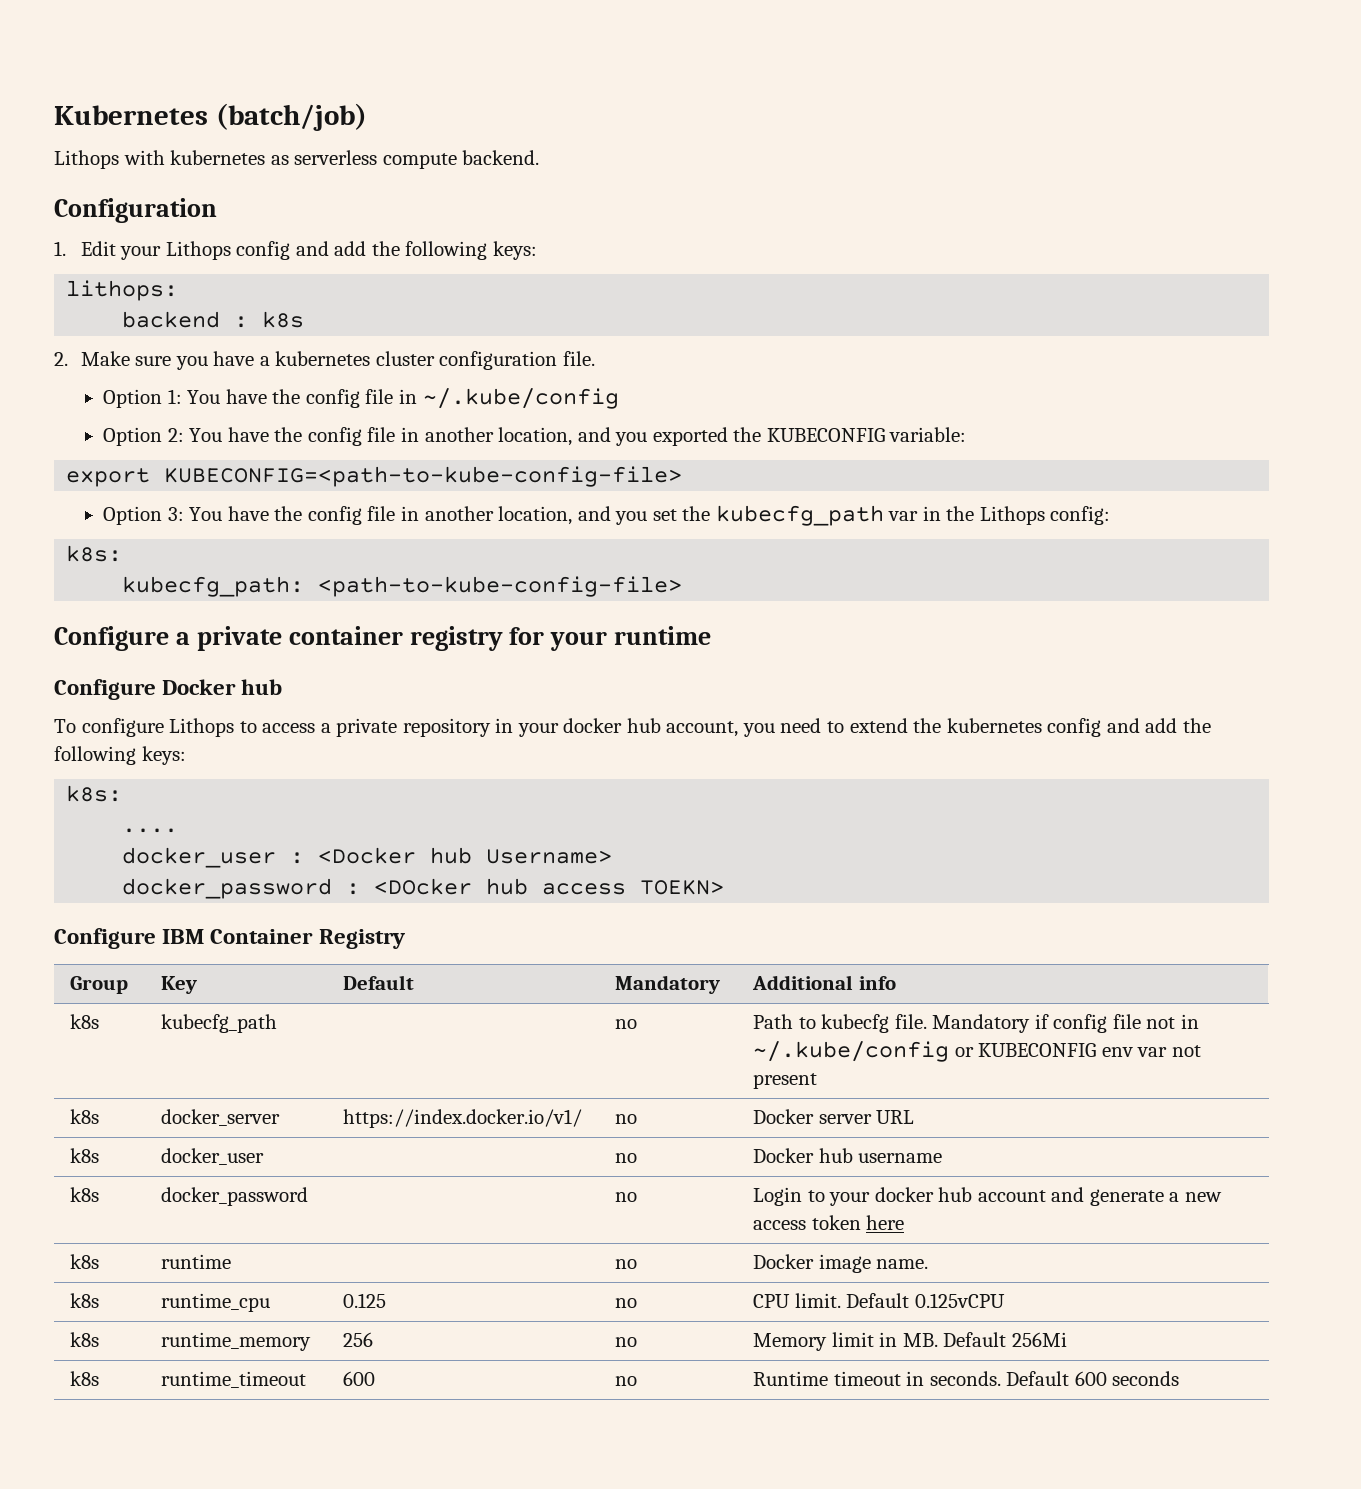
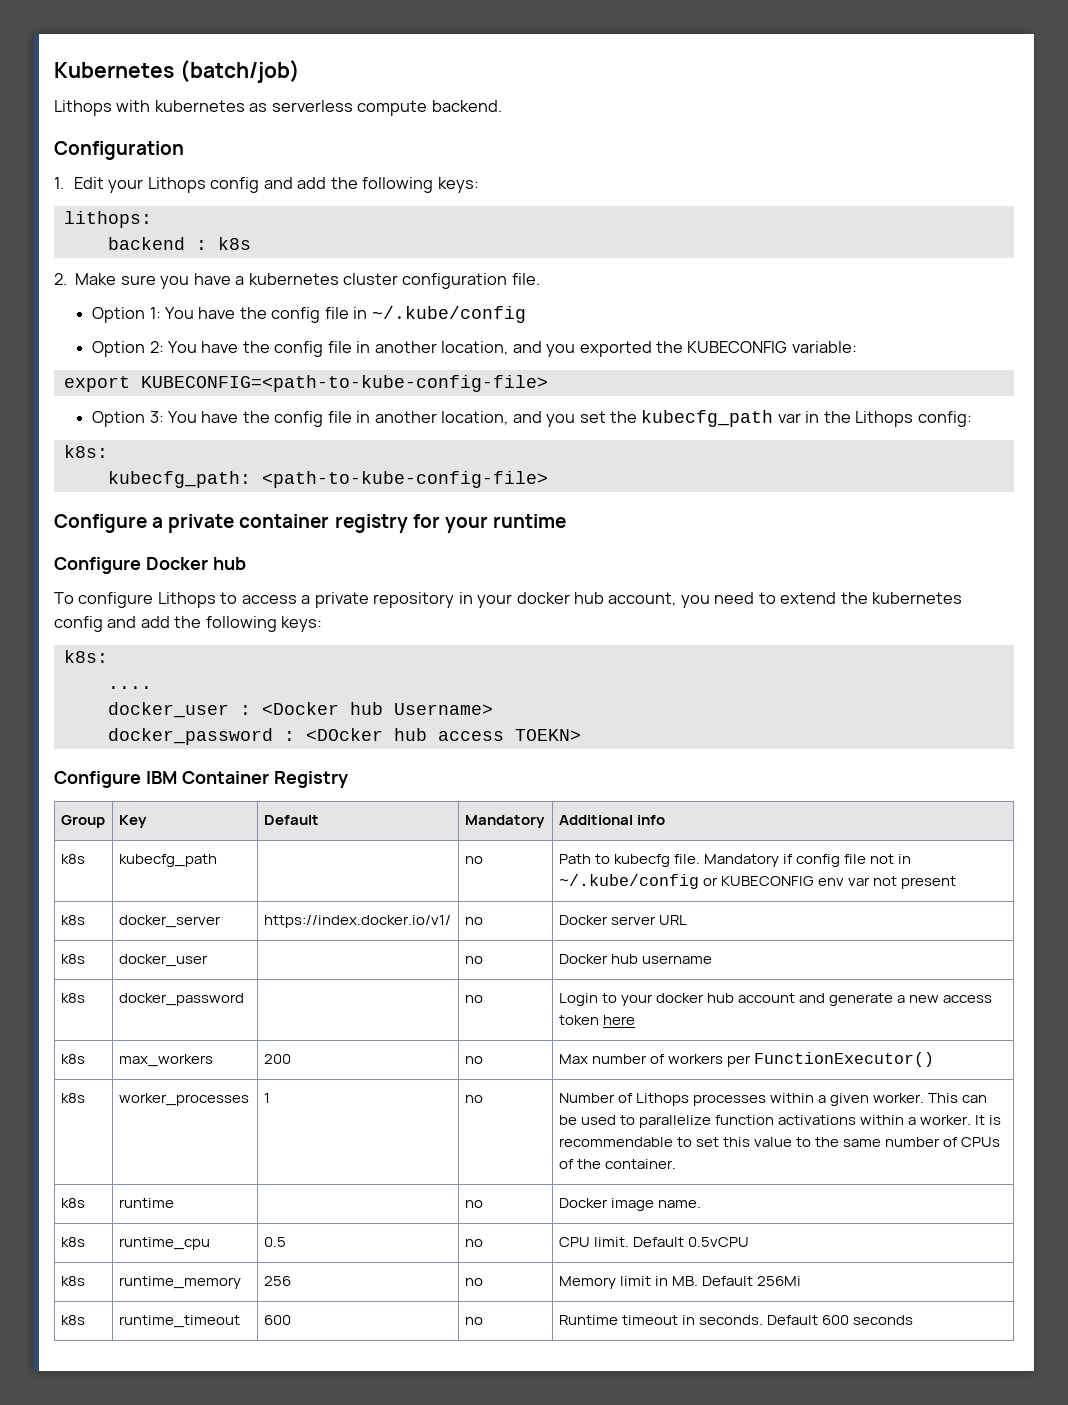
+ k8s | max_workers | 200 | no | Max number of workers per FunctionExecutor()
+ k8s | worker_processes | 1 | no | Number of Lithops processes within a given worker. This can be used to parallelize function activations within a worker. It is recommendable to set this value to the same number of CPUs of the container.
- k8s | runtime_cpu | 0.125 | no | CPU limit. Default 0.125vCPU
+ k8s | runtime_cpu | 0.5 | no | CPU limit. Default 0.5vCPU

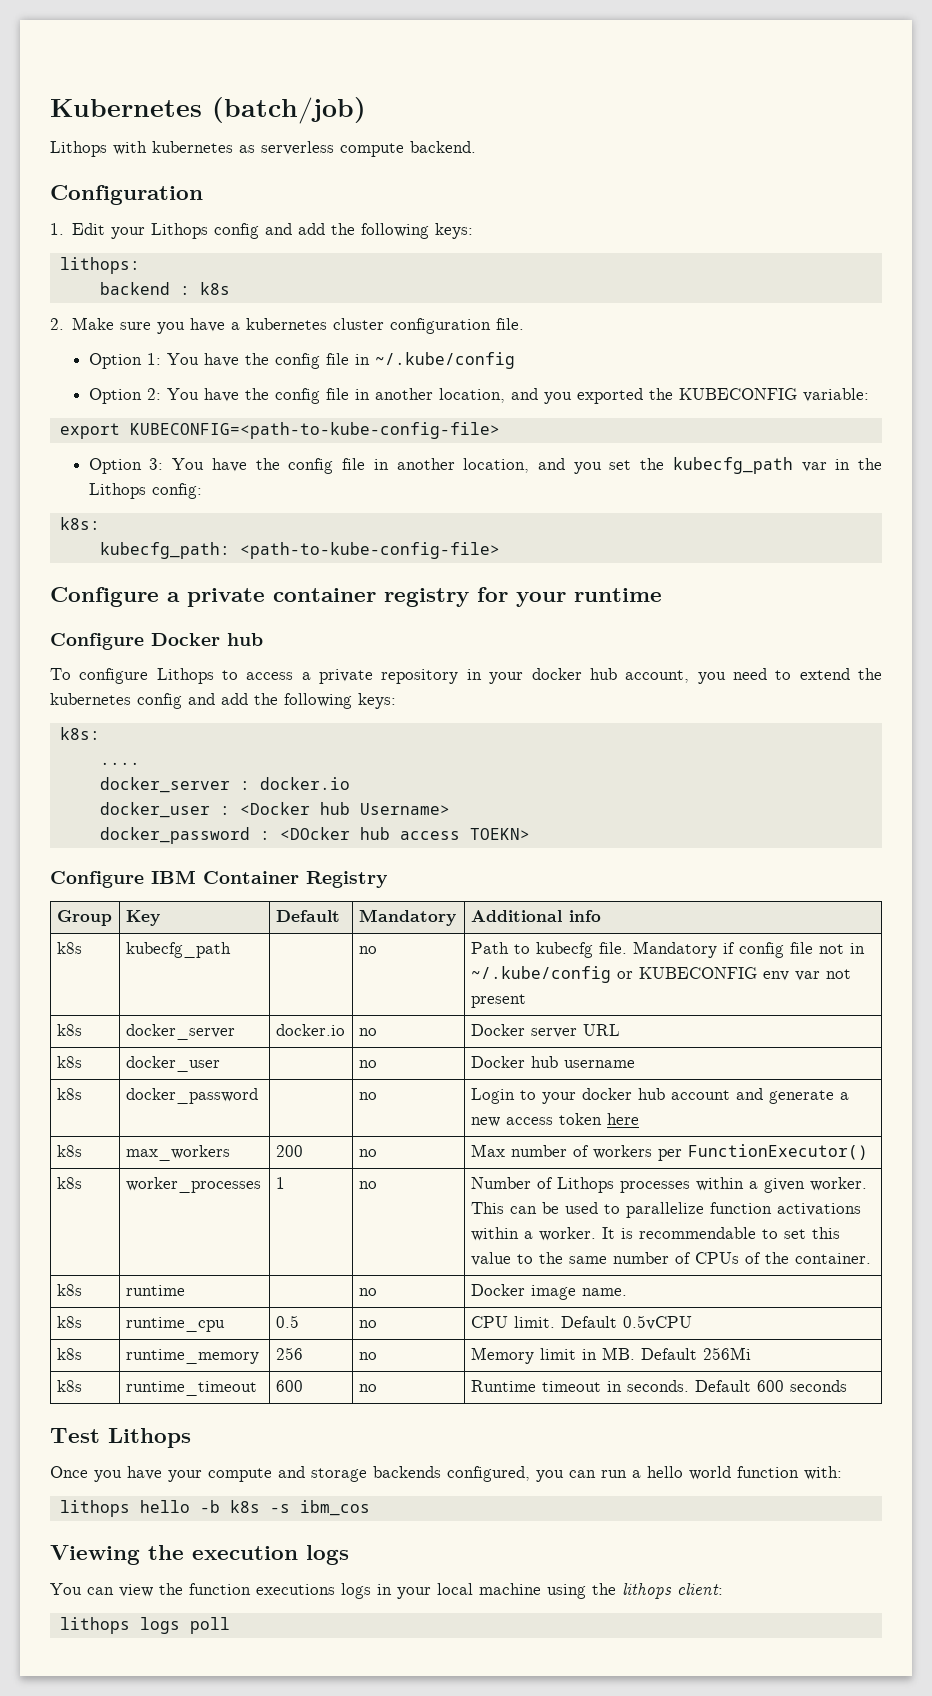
+ docker_server : docker.io
- k8s | docker_server | https://index.docker.io/v1/ | no | Docker server URL
+ k8s | docker_server | docker.io | no | Docker server URL
+ Test Lithops
+ Once you have your compute and storage backends configured, you can run a hello world function with:
+ lithops hello -b k8s -s ibm_cos
+ Viewing the execution logs
+ You can view the function executions logs in your local machine using the lithops client:
+ lithops logs poll

